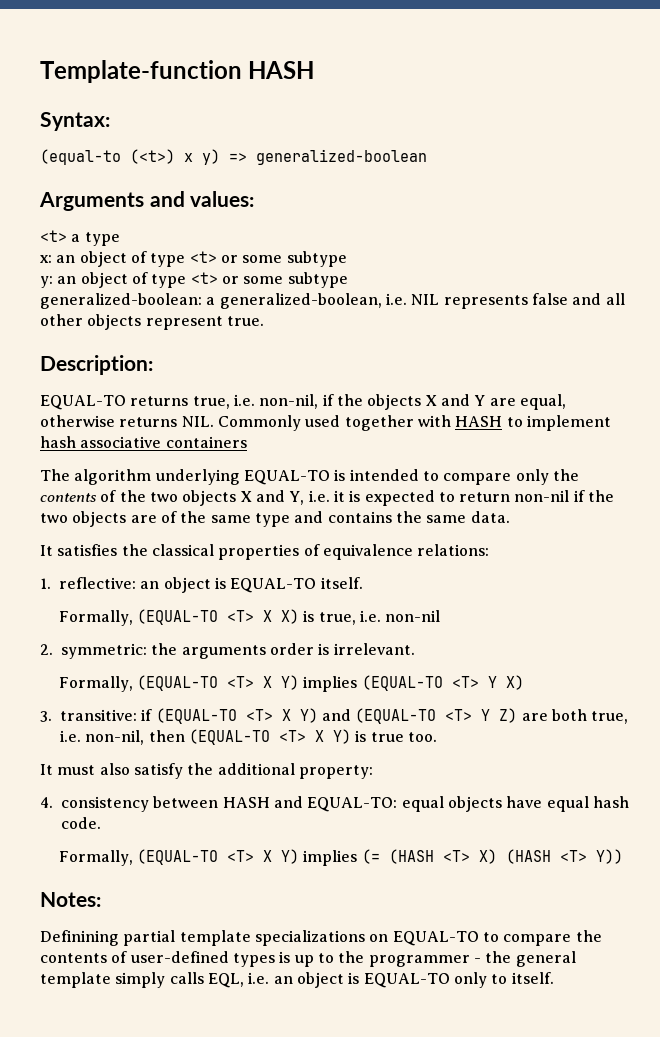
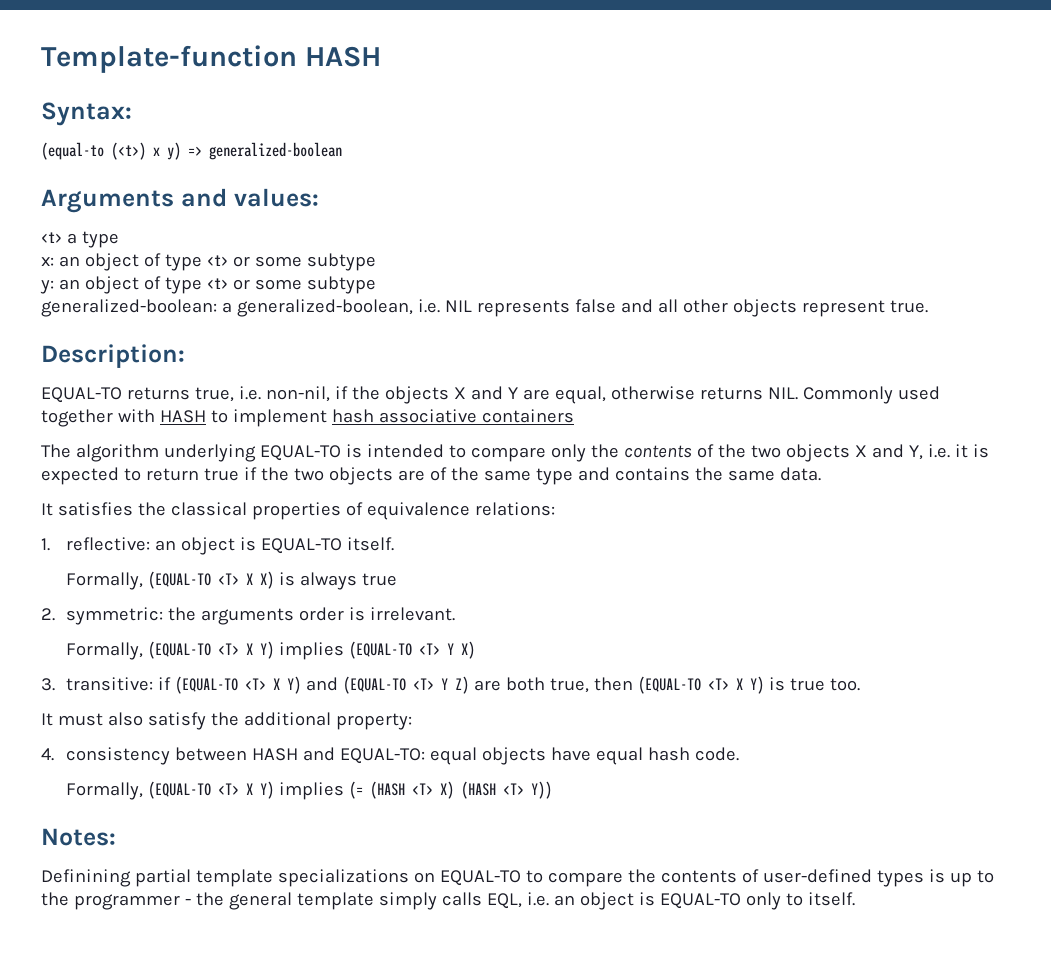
- The algorithm underlying EQUAL-TO is intended to compare only the contents of the two objects X and Y, i.e. it is expected to return non-nil if the two objects are of the same type and contains the same data.
+ The algorithm underlying EQUAL-TO is intended to compare only the contents of the two objects X and Y, i.e. it is expected to return true if the two objects are of the same type and contains the same data.
- Formally, (EQUAL-TO <T> X X) is true, i.e. non-nil
+ Formally, (EQUAL-TO <T> X X) is always true
- 3. transitive: if (EQUAL-TO <T> X Y) and (EQUAL-TO <T> Y Z) are both true, i.e. non-nil, then (EQUAL-TO <T> X Y) is true too.
+ 3. transitive: if (EQUAL-TO <T> X Y) and (EQUAL-TO <T> Y Z) are both true, then (EQUAL-TO <T> X Y) is true too.

